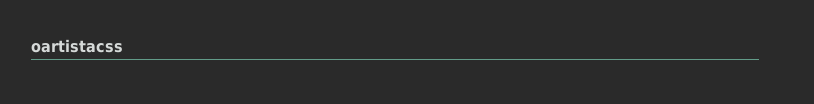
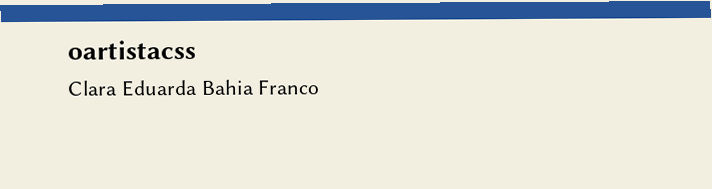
+ Clara Eduarda Bahia Franco

